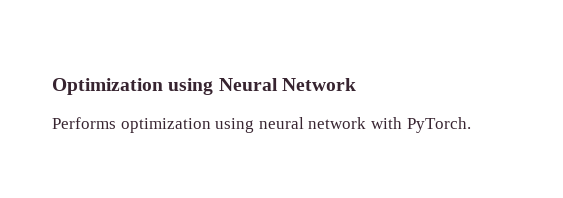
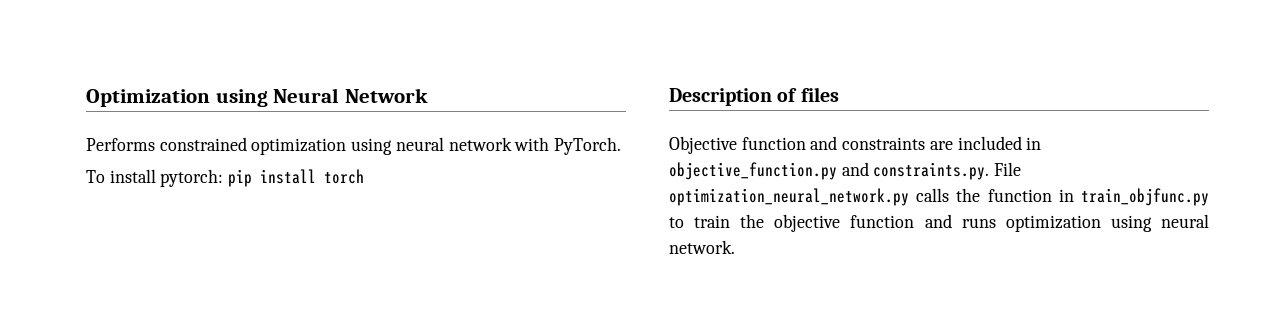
- Performs optimization using neural network with PyTorch.
+ Performs constrained optimization using neural network with PyTorch.
+ To install pytorch: pip install torch
+ Description of files
+ Objective function and constraints are included in objective_function.py and constraints.py. File optimization_neural_network.py calls the function in train_objfunc.py to train the objective function and runs optimization using neural network.

